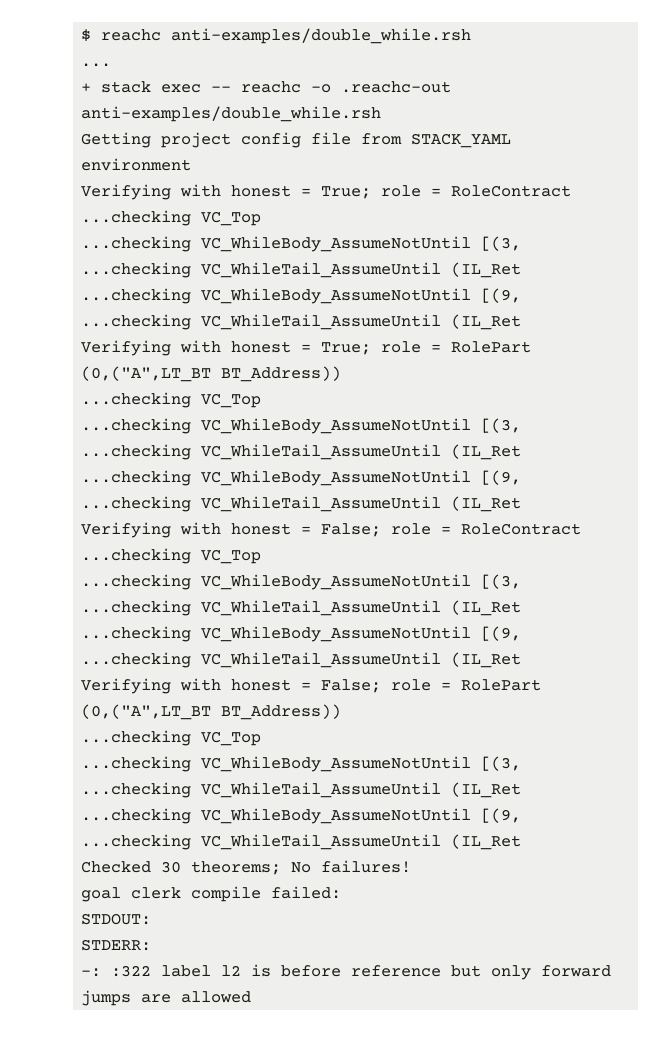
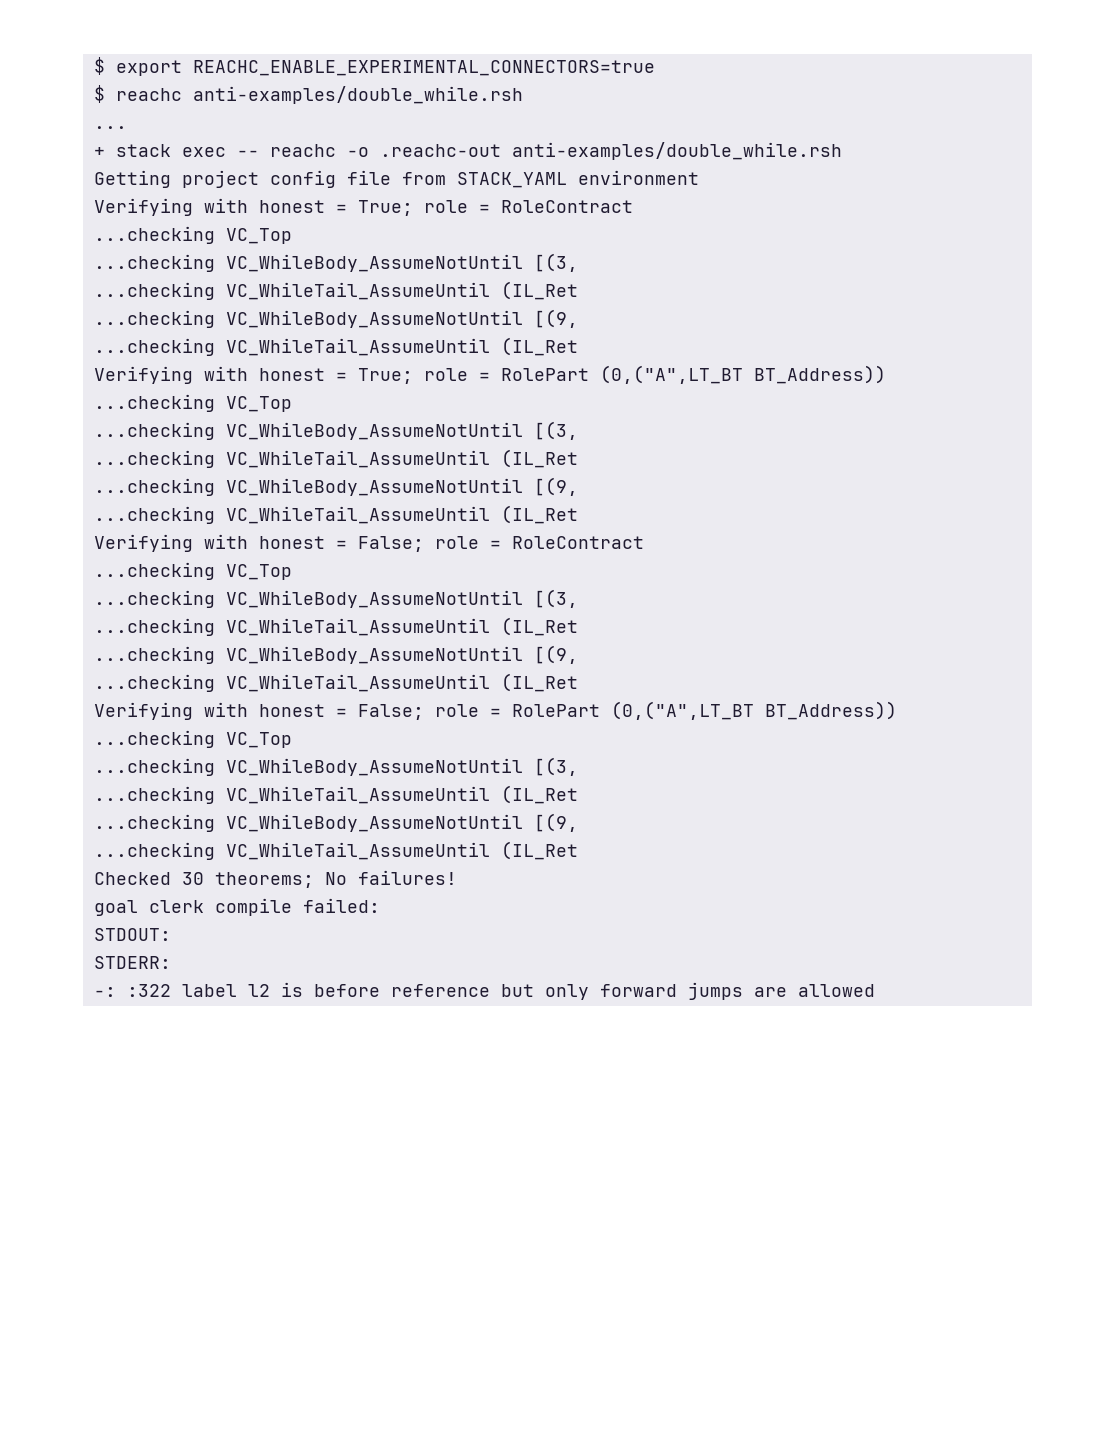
+ $ export REACHC_ENABLE_EXPERIMENTAL_CONNECTORS=true

